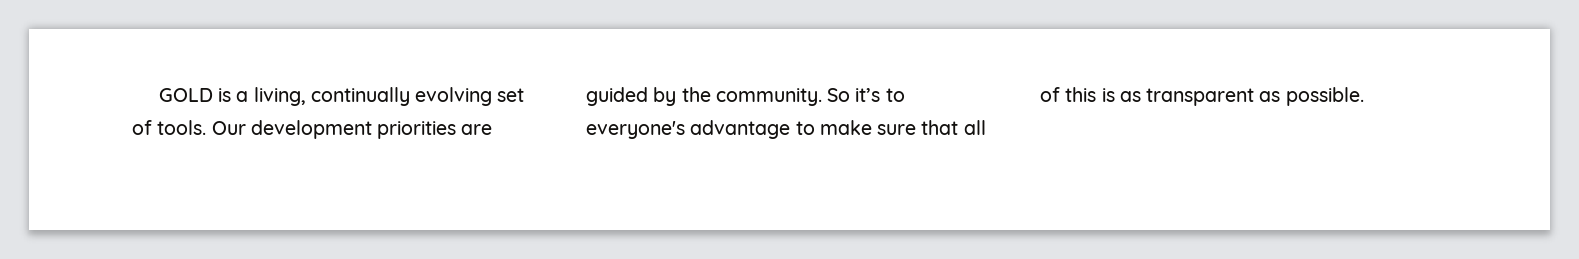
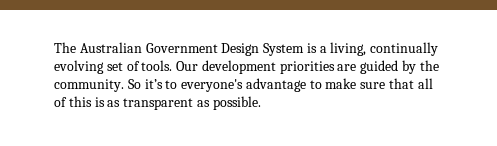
- GOLD is a living, continually evolving set of tools.
+ The Australian Government Design System is a living, continually evolving set of tools.

